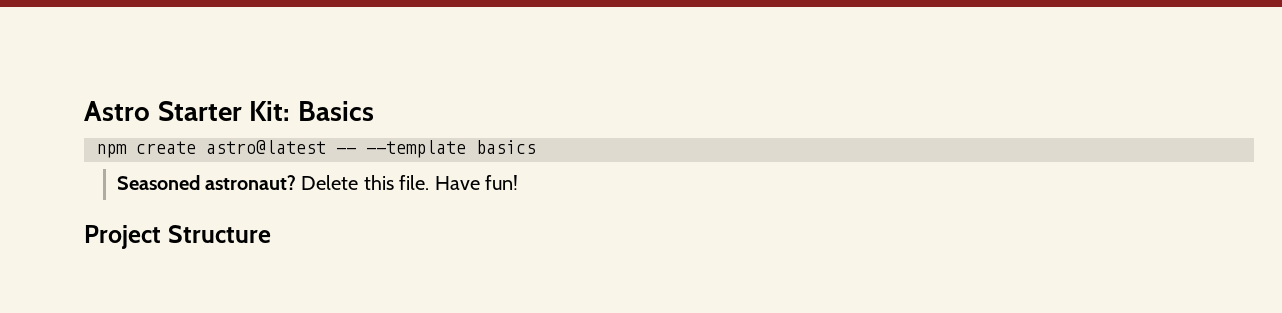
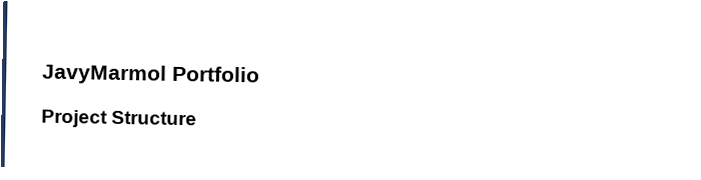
- Astro Starter Kit: Basics
- npm create astro@latest -- --template basics
- Seasoned astronaut? Delete this file. Have fun!
+ JavyMarmol Portfolio

